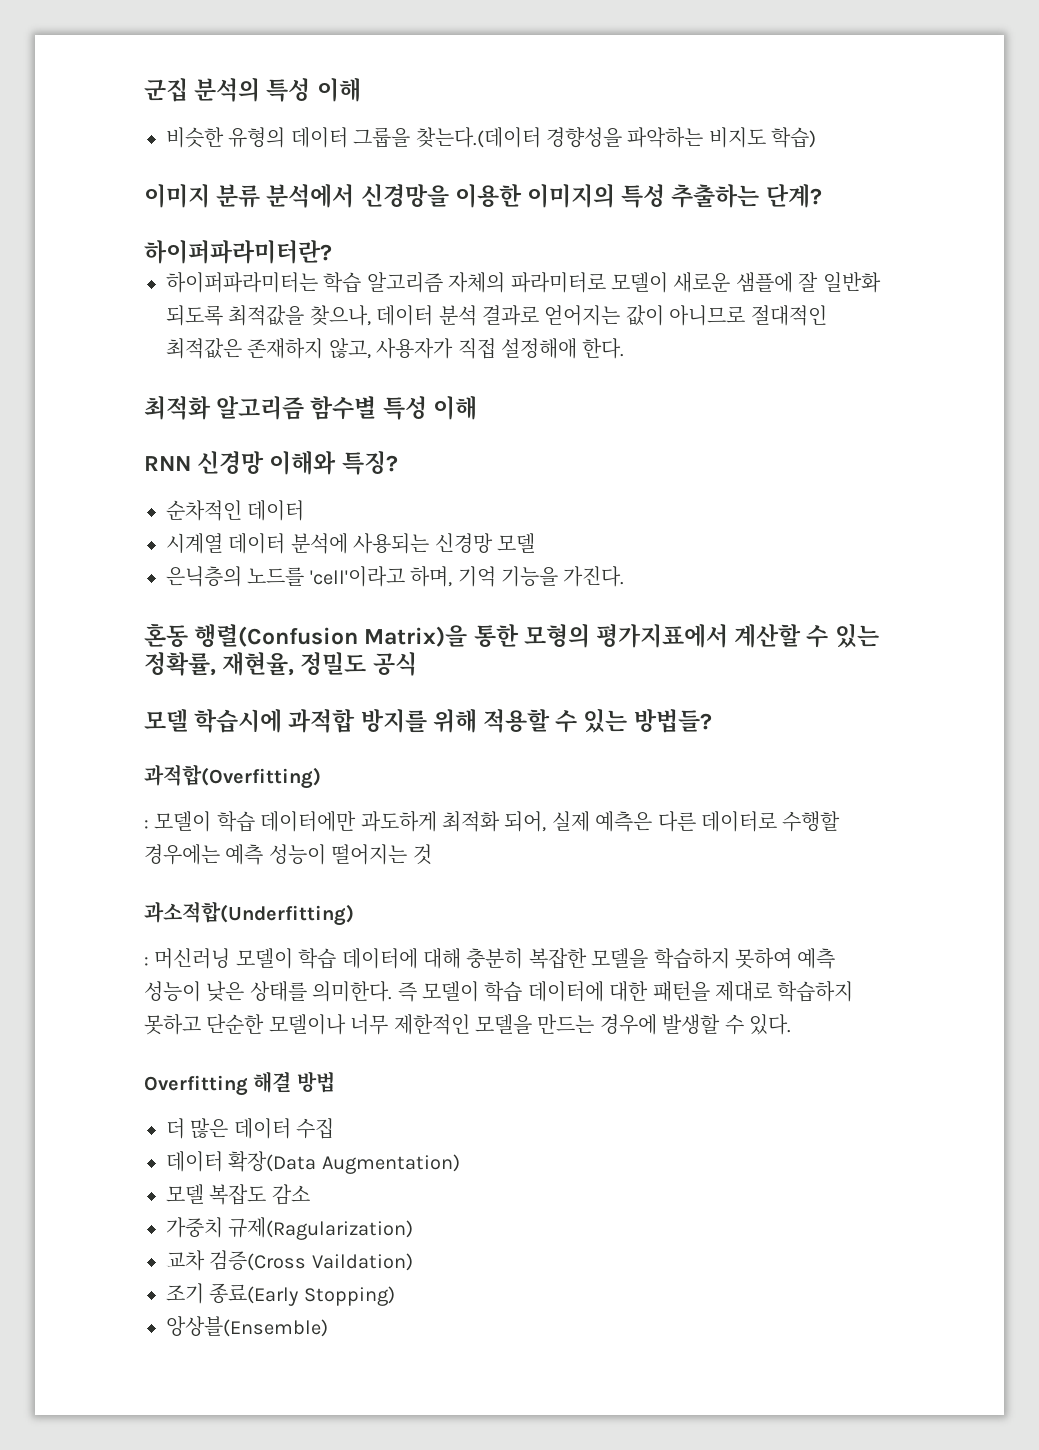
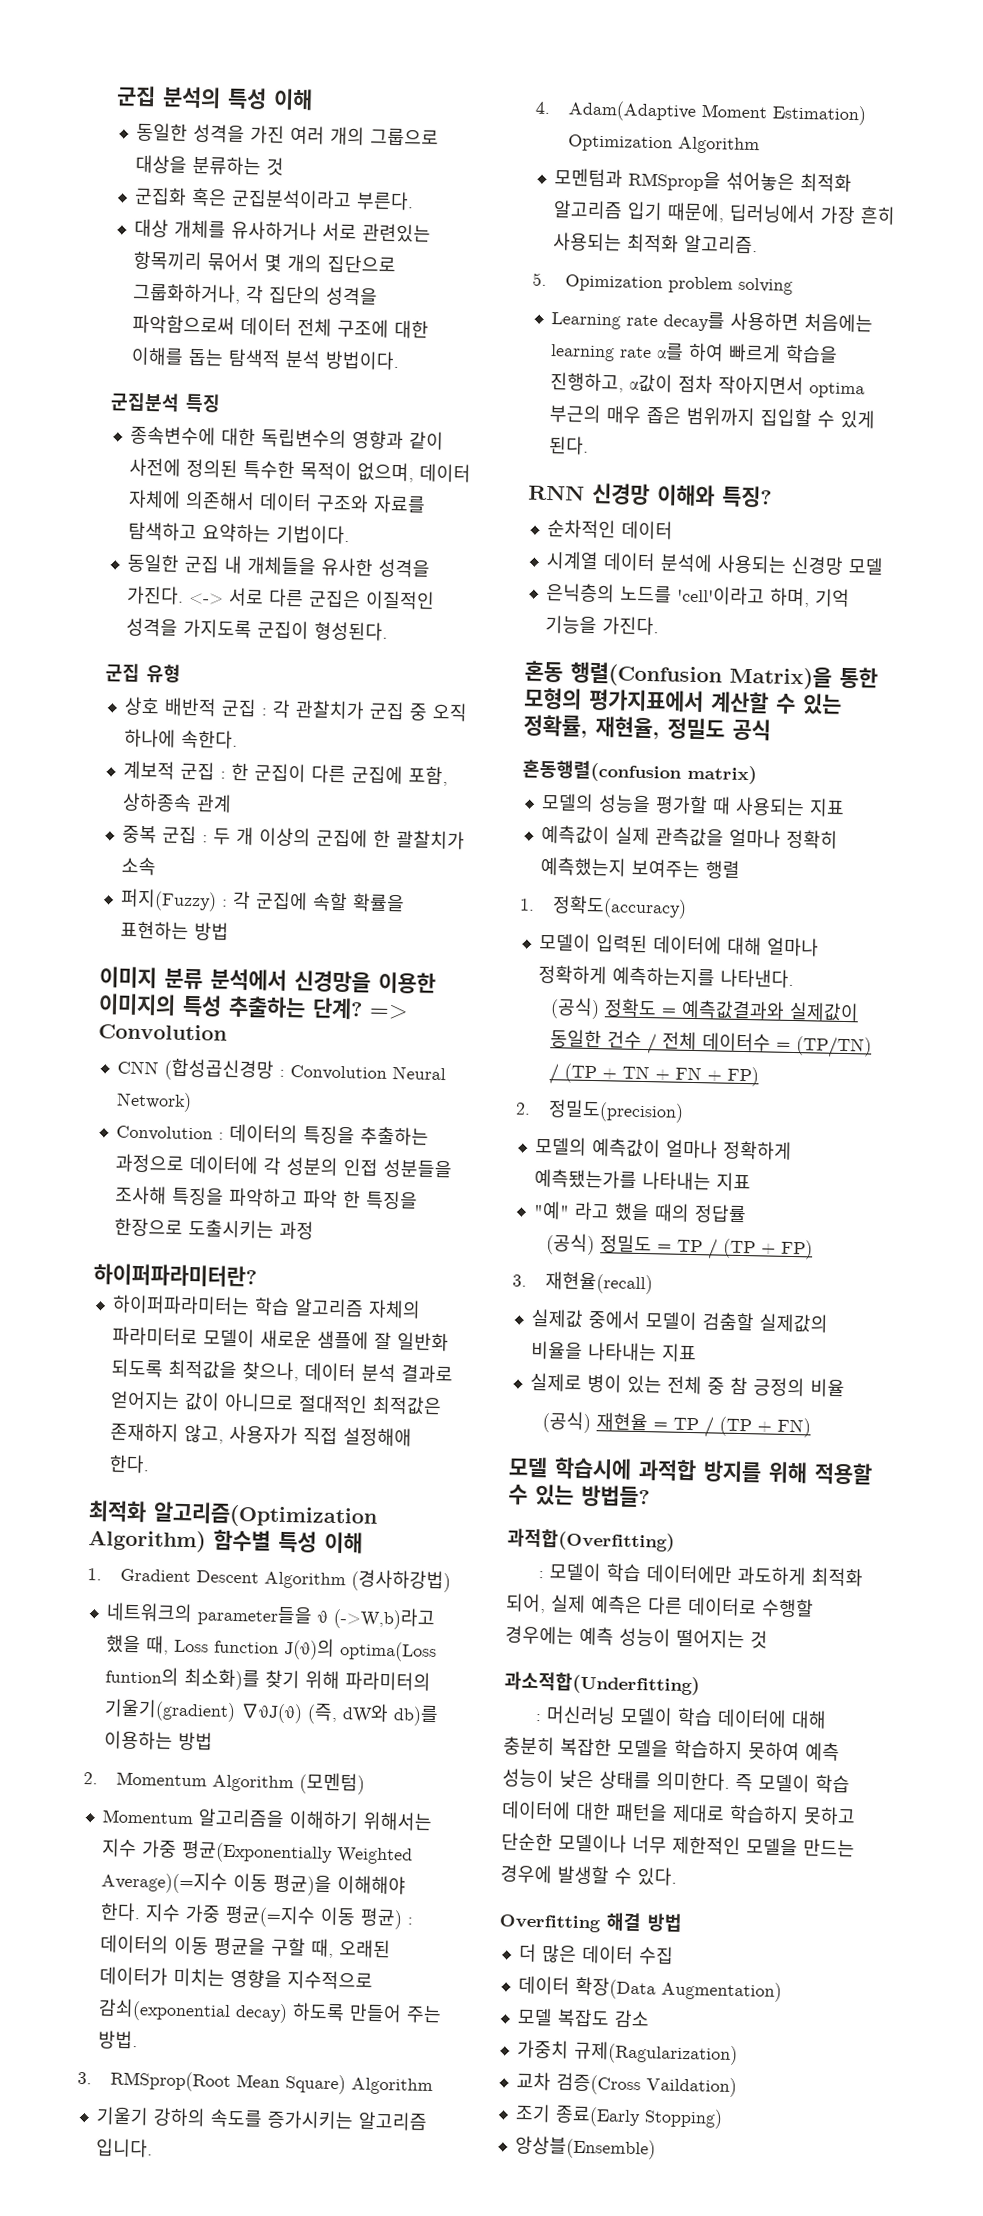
- 비슷한 유형의 데이터 그룹을 찾는다.(데이터 경향성을 파악하는 비지도 학습)
+ 동일한 성격을 가진 여러 개의 그룹으로 대상을 분류하는 것
+ 군집화 혹은 군집분석이라고 부른다.
+ 대상 개체를 유사하거나 서로 관련있는 항목끼리 묶어서 몇 개의 집단으로 그룹화하거나, 각 집단의 성격을 파악함으로써 데이터 전체 구조에 대한 이해를 돕는 탐색적 분석 방법이다.
+ 군집분석 특징
+ 종속변수에 대한 독립변수의 영향과 같이 사전에 정의된 특수한 목적이 없으며, 데이터 자체에 의존해서 데이터 구조와 자료를 탐색하고 요약하는 기법이다.
+ 동일한 군집 내 개체들을 유사한 성격을 가진다. <-> 서로 다른 군집은 이질적인 성격을 가지도록 군집이 형성된다.
+ 군집 유형
+ 상호 배반적 군집 : 각 관찰치가 군집 중 오직 하나에 속한다.
+ 계보적 군집 : 한 군집이 다른 군집에 포함, 상하종속 관계
+ 중복 군집 : 두 개 이상의 군집에 한 괄찰치가 소속
+ 퍼지(Fuzzy) : 각 군집에 속할 확률을 표현하는 방법
+ => Convolution
+ CNN (합성곱신경망 : Convolution Neural Network)
+ Convolution : 데이터의 특징을 추출하는 과정으로 데이터에 각 성분의 인접 성분들을 조사해 특징을 파악하고 파악 한 특징을 한장으로 도출시키는 과정
- 최적화 알고리즘 함수별 특성 이해
+ 최적화 알고리즘(Optimization Algorithm) 함수별 특성 이해
+ 1. Gradient Descent Algorithm (경사하강법)
+ 네트워크의 parameter들을 θ (->W,b)라고 했을 때, Loss function J(θ)의 optima(Loss funtion의 최소화)를 찾기 위해 파라미터의 기울기(gradient) ∇θJ(θ) (즉, dW와 db)를 이용하는 방법
+ 2. Momentum Algorithm (모멘텀)
+ Momentum 알고리즘을 이해하기 위해서는 지수 가중 평균(Exponentially Weighted Average)(=지수 이동 평균)을 이해해야 한다. 지수 가중 평균(=지수 이동 평균) : 데이터의 이동 평균을 구할 때, 오래된 데이터가 미치는 영향을 지수적으로 감쇠(exponential decay) 하도록 만들어 주는 방법.
+ 3. RMSprop(Root Mean Square) Algorithm
+ 기울기 강하의 속도를 증가시키는 알고리즘 입니다.
+ 4. Adam(Adaptive Moment Estimation) Optimization Algorithm
+ 모멘텀과 RMSprop을 섞어놓은 최적화 알고리즘 입기 때문에, 딥러닝에서 가장 흔히 사용되는 최적화 알고리즘.
+ 5. Opimization problem solving
+ Learning rate decay를 사용하면 처음에는 learning rate α를 하여 빠르게 학습을 진행하고, α값이 점차 작아지면서 optima 부근의 매우 좁은 범위까지 집입할 수 있게 된다.
+ 혼동행렬(confusion matrix)
+ 모델의 성능을 평가할 때 사용되는 지표
+ 예측값이 실제 관측값을 얼마나 정확히 예측했는지 보여주는 행렬
+ 1. 정확도(accuracy)
+ 모델이 입력된 데이터에 대해 얼마나 정확하게 예측하는지를 나타낸다.
+ (공식) 정확도 = 예측값결과와 실제값이 동일한 건수 / 전체 데이터수 = (TP/TN) / (TP + TN + FN + FP)
+ 2. 정밀도(precision)
+ 모델의 예측값이 얼마나 정확하게 예측됐는가를 나타내는 지표
+ "예" 라고 했을 때의 정답률
+ (공식) 정밀도 = TP / (TP + FP)
+ 3. 재현율(recall)
+ 실제값 중에서 모델이 검춤할 실제값의 비율을 나타내는 지표
+ 실제로 병이 있는 전체 중 참 긍정의 비율
+ (공식) 재현율 = TP / (TP + FN)

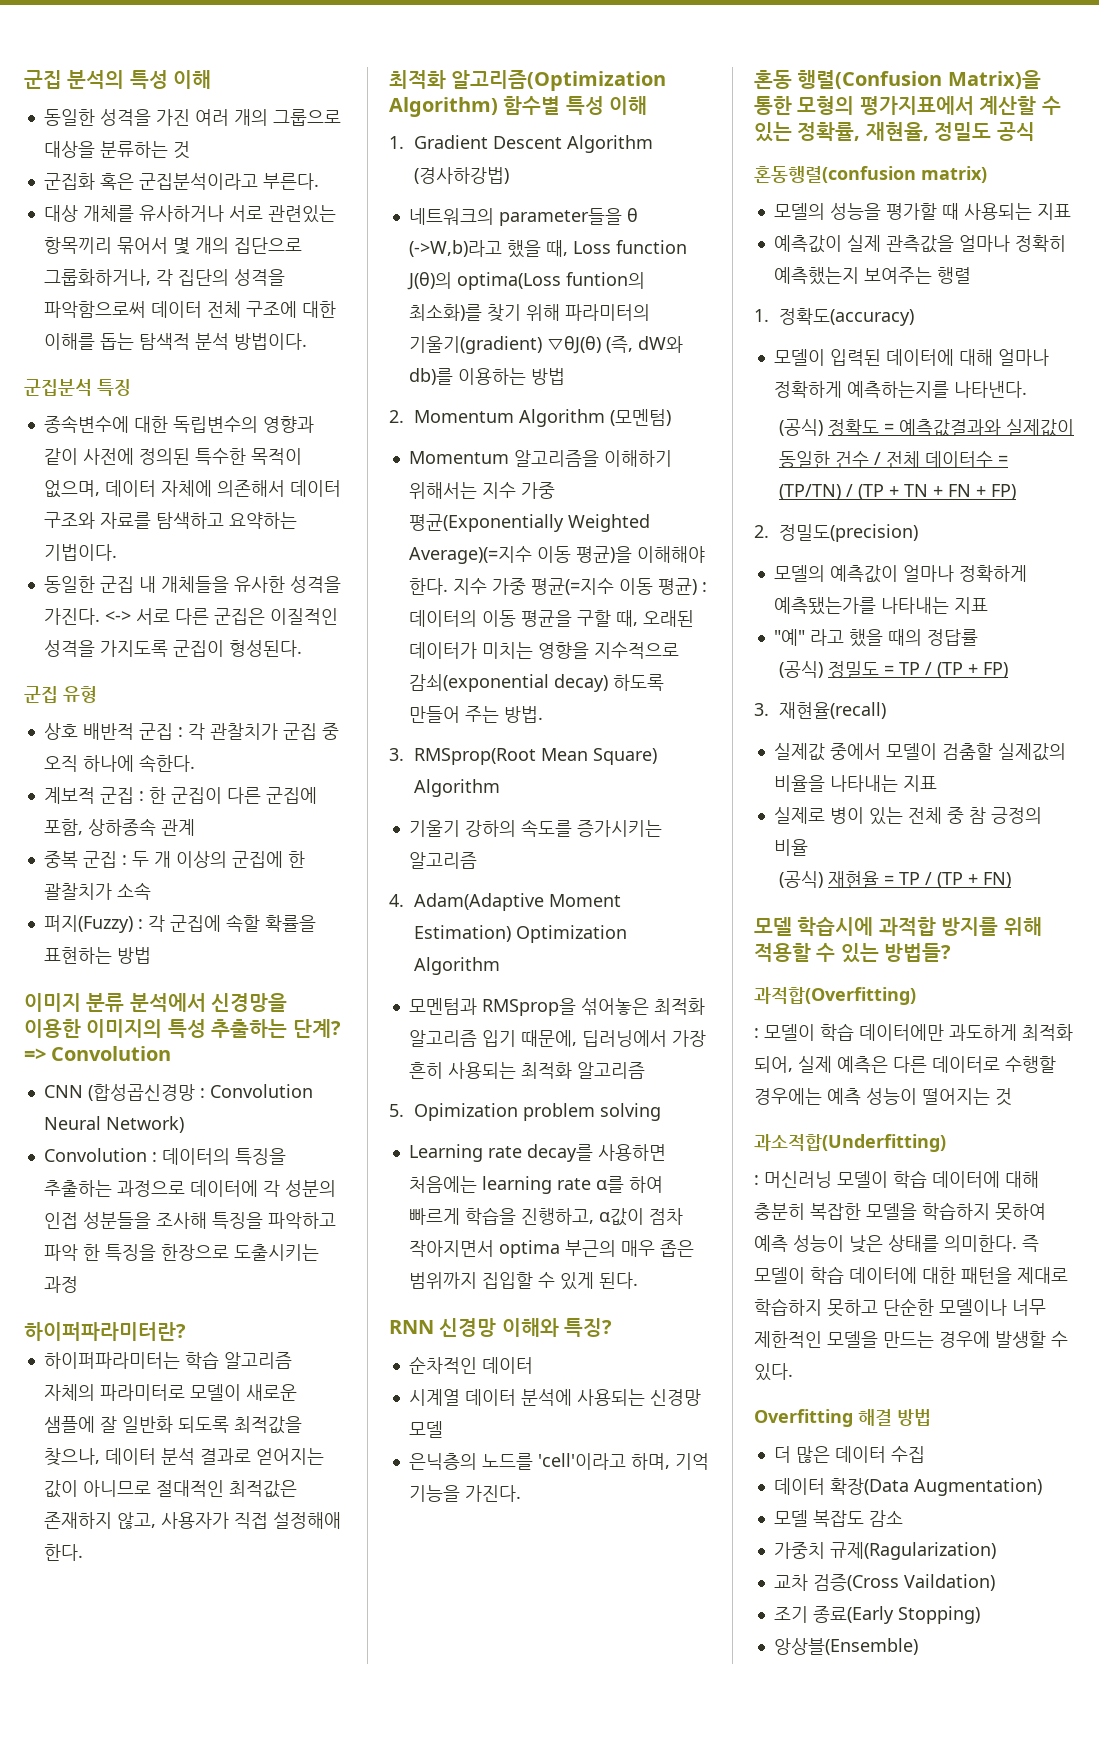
- 기울기 강하의 속도를 증가시키는 알고리즘 입니다.
+ 기울기 강하의 속도를 증가시키는 알고리즘
- 모멘텀과 RMSprop을 섞어놓은 최적화 알고리즘 입기 때문에, 딥러닝에서 가장 흔히 사용되는 최적화 알고리즘.
+ 모멘텀과 RMSprop을 섞어놓은 최적화 알고리즘 입기 때문에, 딥러닝에서 가장 흔히 사용되는 최적화 알고리즘

